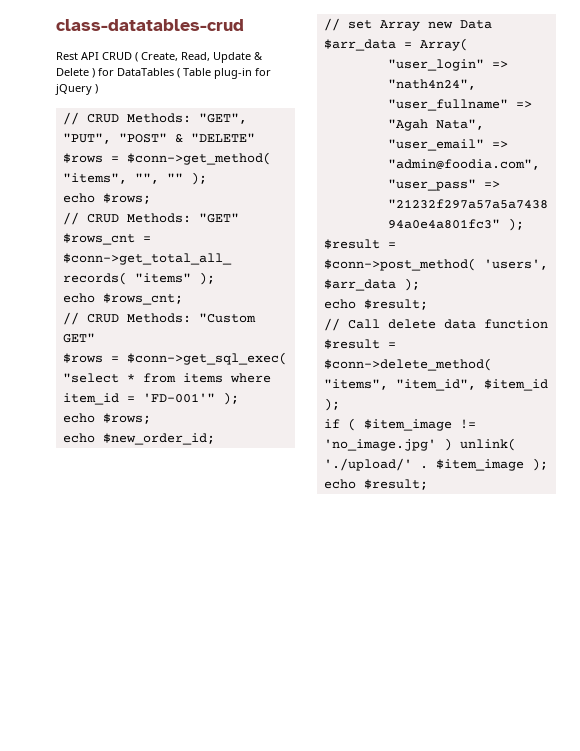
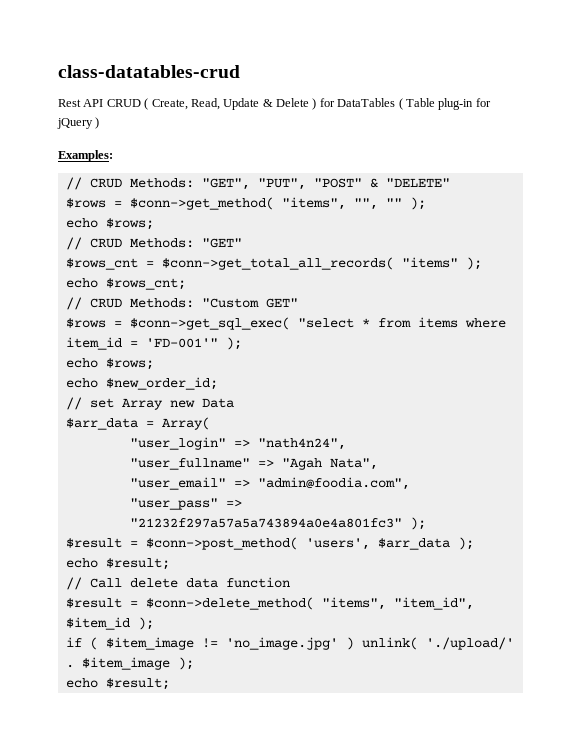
+ Examples:

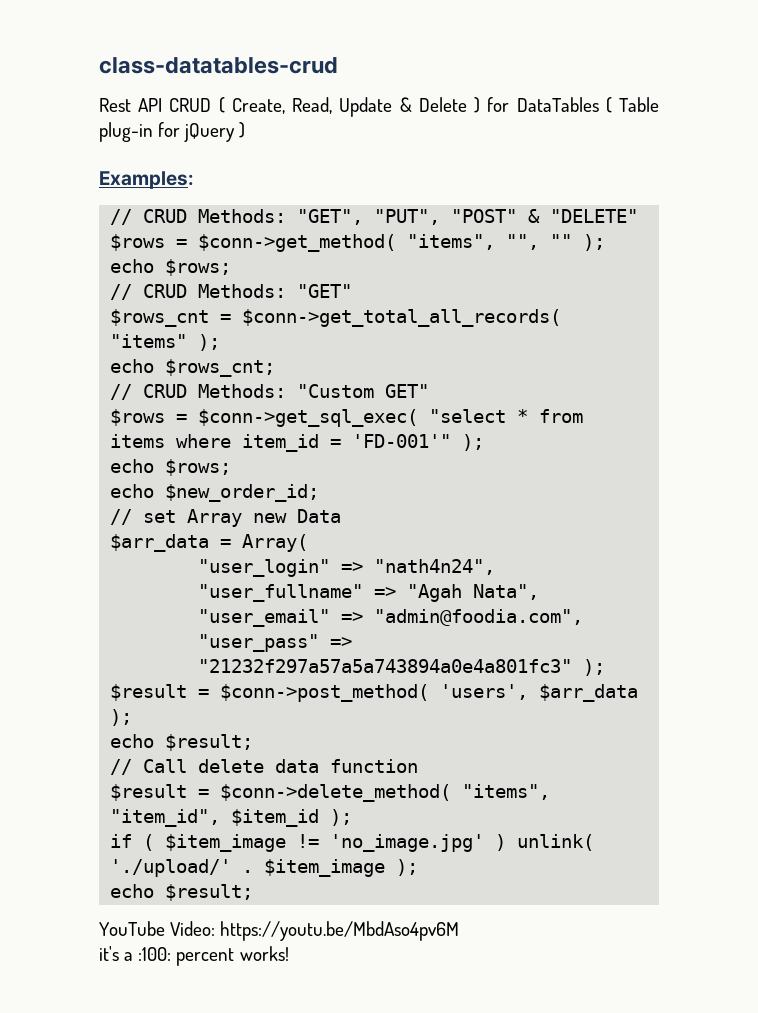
+ YouTube Video: https://youtu.be/MbdAso4pv6M
+ it's a :100: percent works!

